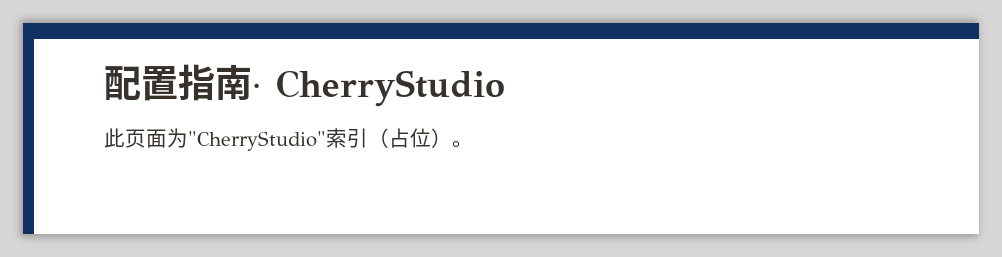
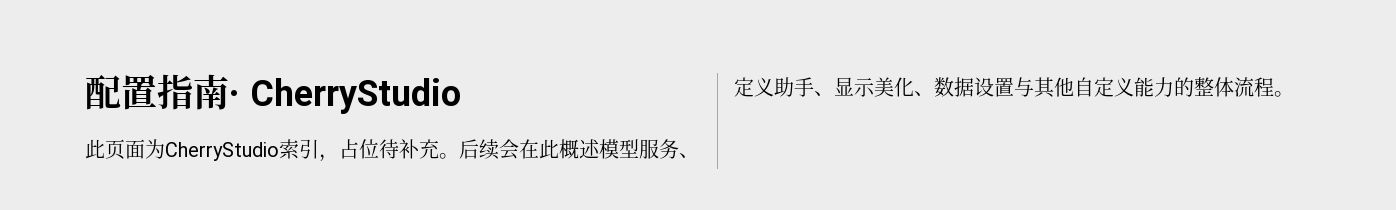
- 此页面为"CherryStudio"索引（占位）。
+ 此页面为CherryStudio索引，占位待补充。后续会在此概述模型服务、定义助手、显示美化、数据设置与其他自定义能力的整体流程。

